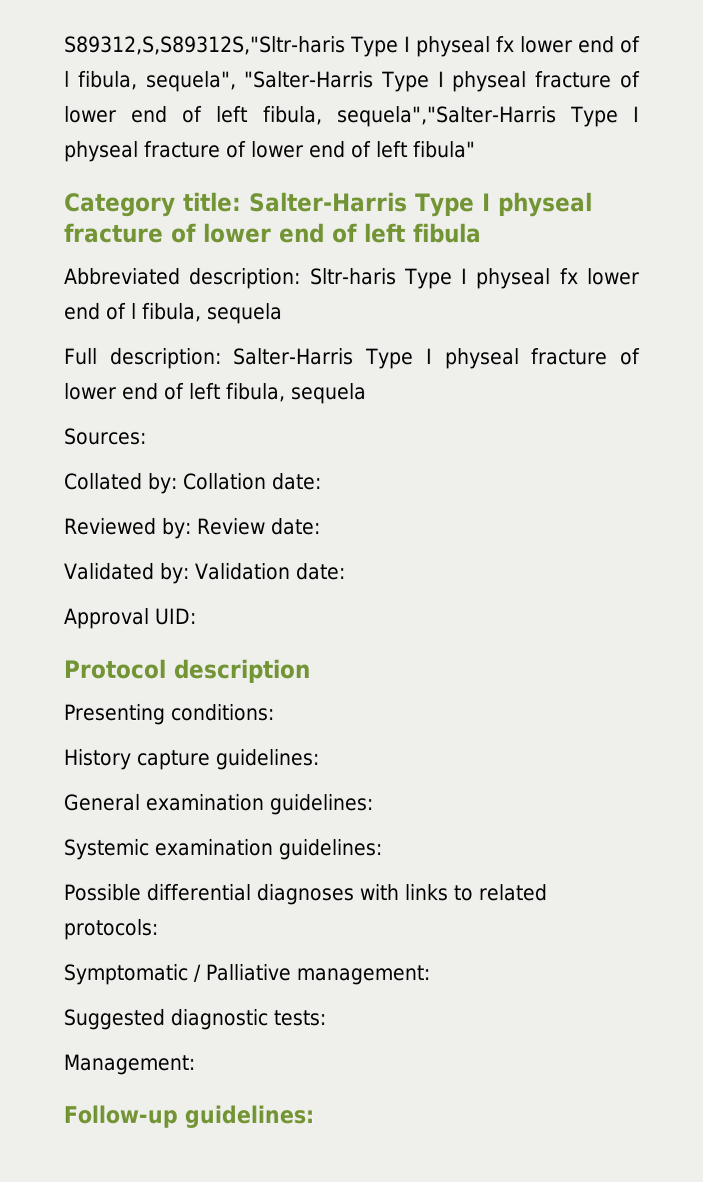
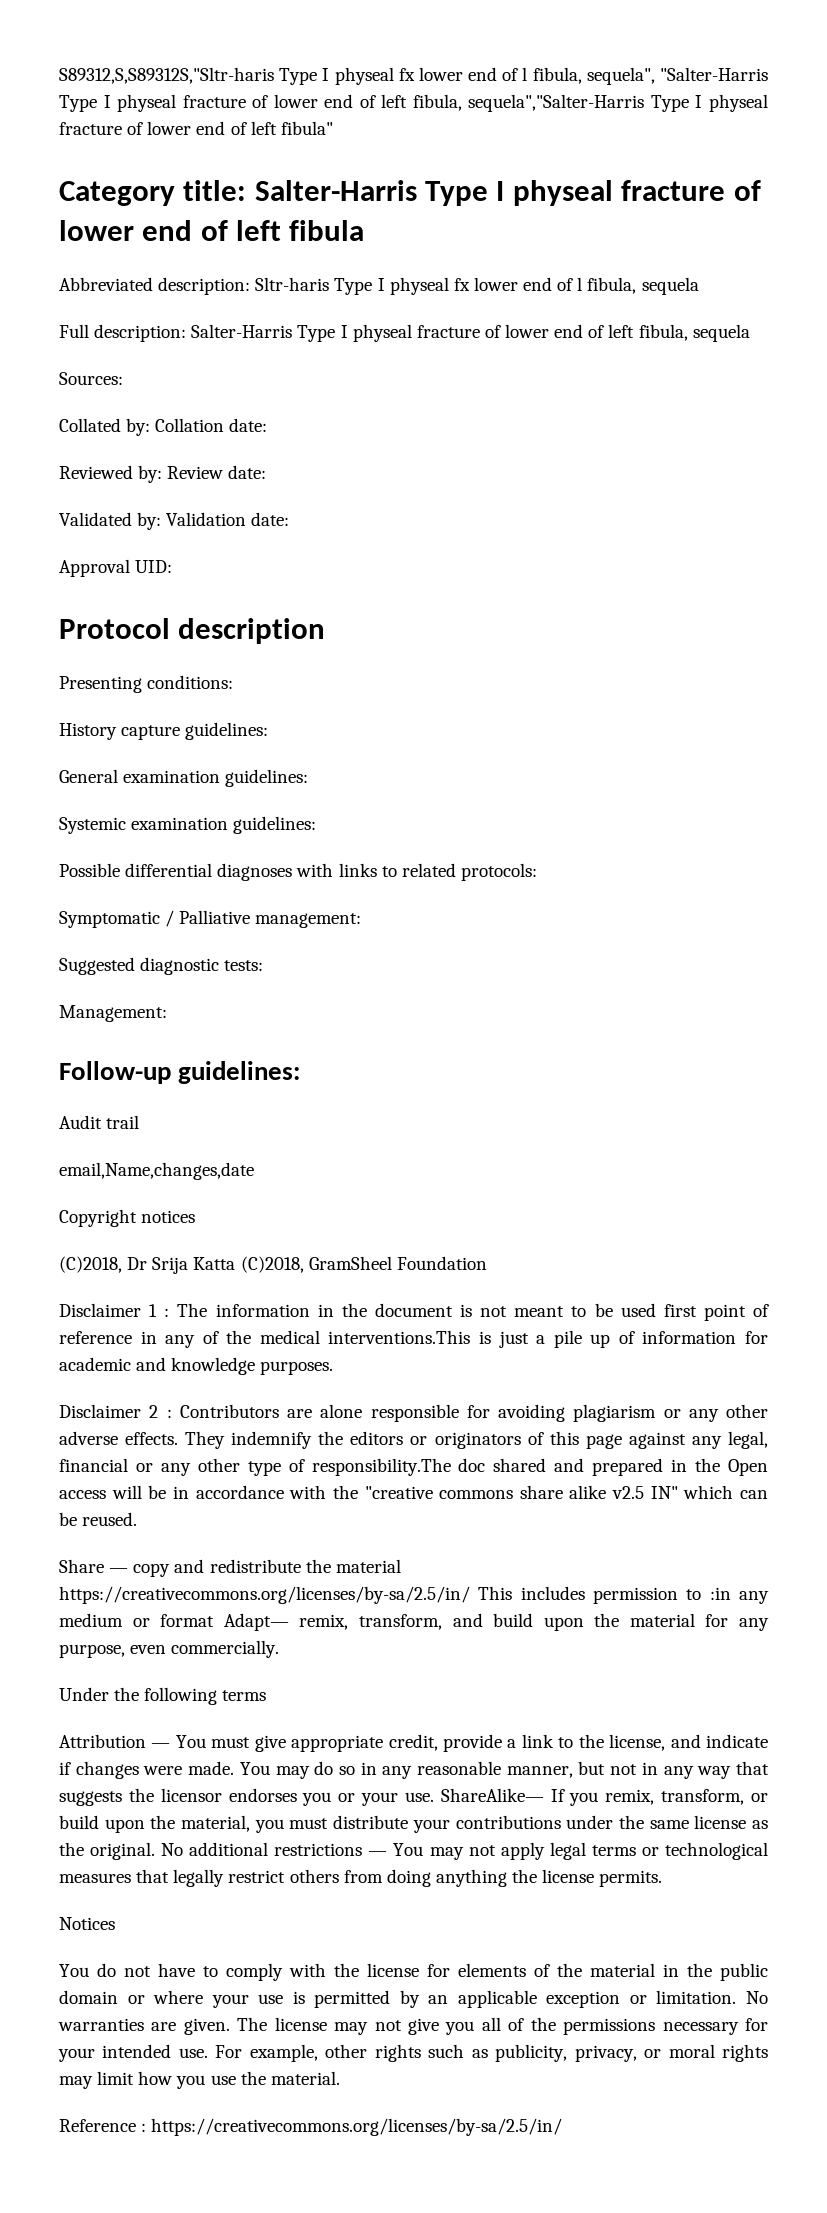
+ Audit trail
+ email,Name,changes,date
+ Copyright notices
+ (C)2018, Dr Srija Katta (C)2018, GramSheel Foundation
+ Disclaimer 1 : The information in the document is not meant to be used first point of reference in any of the medical interventions.This is just a pile up of information for academic and knowledge purposes.
+ Disclaimer 2 : Contributors are alone responsible for avoiding plagiarism or any other adverse effects. They indemnify the editors or originators of this page against any legal, financial or any other type of responsibility.The doc shared and prepared in the Open access will be in accordance with the "creative commons share alike v2.5 IN" which can be reused.
+ Share — copy and redistribute the material https://creativecommons.org/licenses/by-sa/2.5/in/ This includes permission to :in any medium or format Adapt— remix, transform, and build upon the material for any purpose, even commercially.
+ Under the following terms
+ Attribution — You must give appropriate credit, provide a link to the license, and indicate if changes were made. You may do so in any reasonable manner, but not in any way that suggests the licensor endorses you or your use. ShareAlike— If you remix, transform, or build upon the material, you must distribute your contributions under the same license as the original. No additional restrictions — You may not apply legal terms or technological measures that legally restrict others from doing anything the license permits.
+ Notices
+ You do not have to comply with the license for elements of the material in the public domain or where your use is permitted by an applicable exception or limitation. No warranties are given. The license may not give you all of the permissions necessary for your intended use. For example, other rights such as publicity, privacy, or moral rights may limit how you use the material.
+ Reference : https://creativecommons.org/licenses/by-sa/2.5/in/

